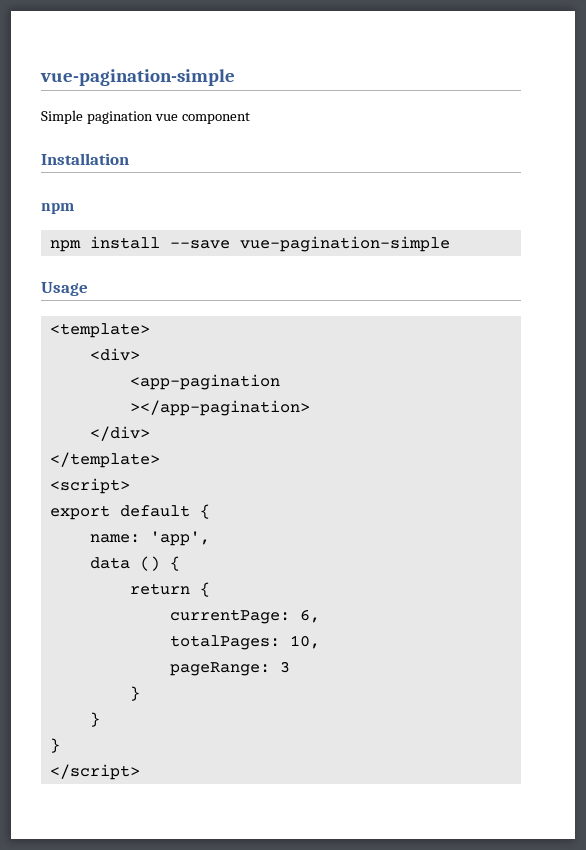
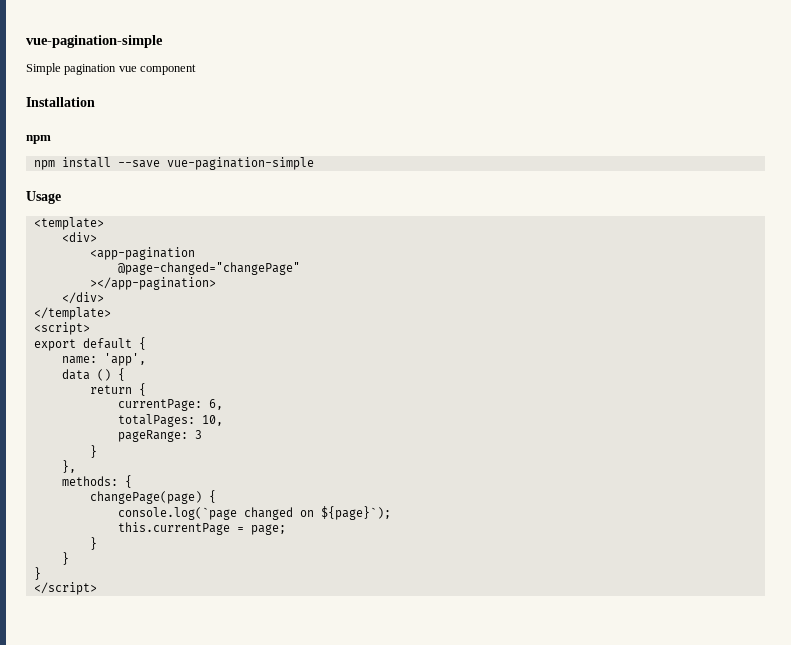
+ @page-changed="changePage"
+ },
+ methods: {
+ changePage(page) {
+ console.log(`page changed on ${page}`);
+ this.currentPage = page;
+ }

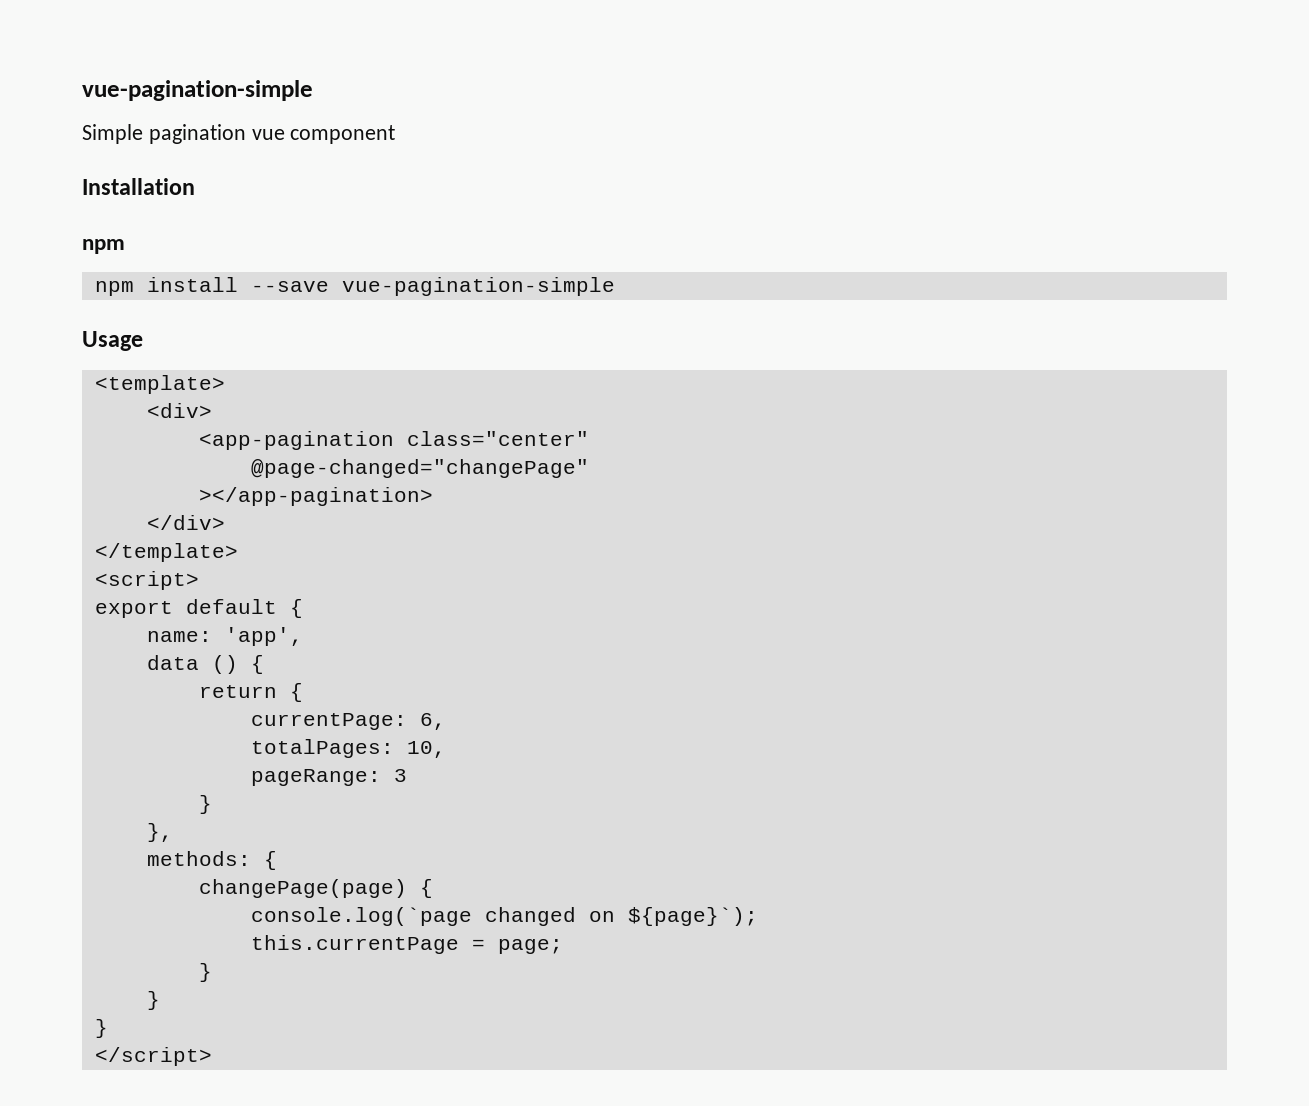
- <app-pagination
+ <app-pagination class="center"

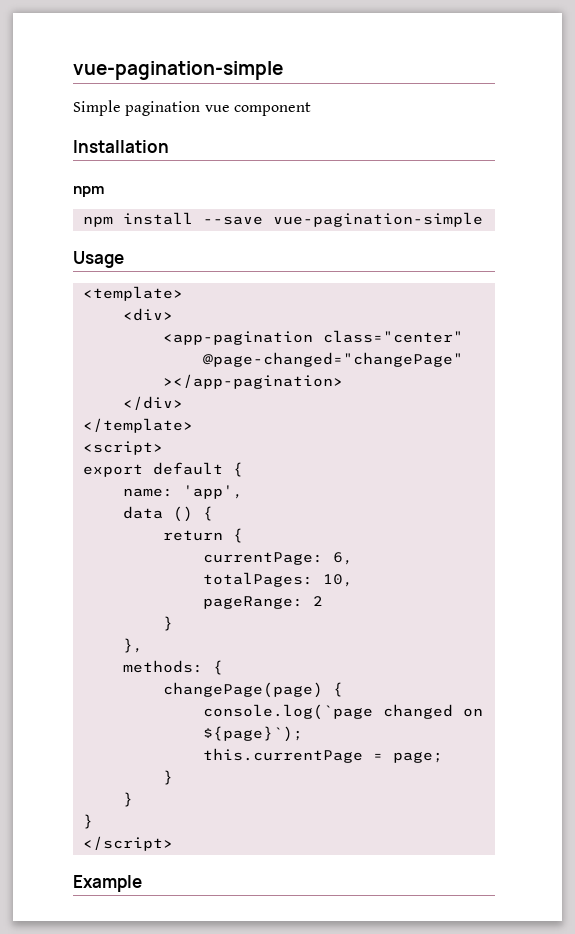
- pageRange: 3
+ pageRange: 2
+ Example

